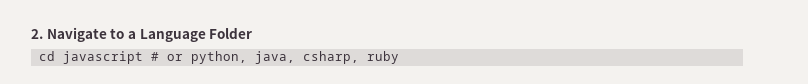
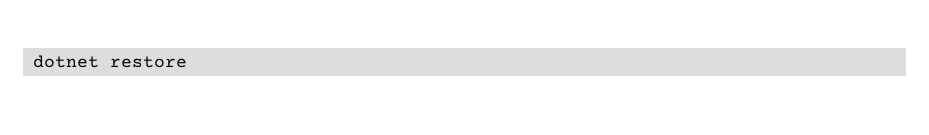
- 2. Navigate to a Language Folder
- cd javascript # or python, java, csharp, ruby
+ dotnet restore

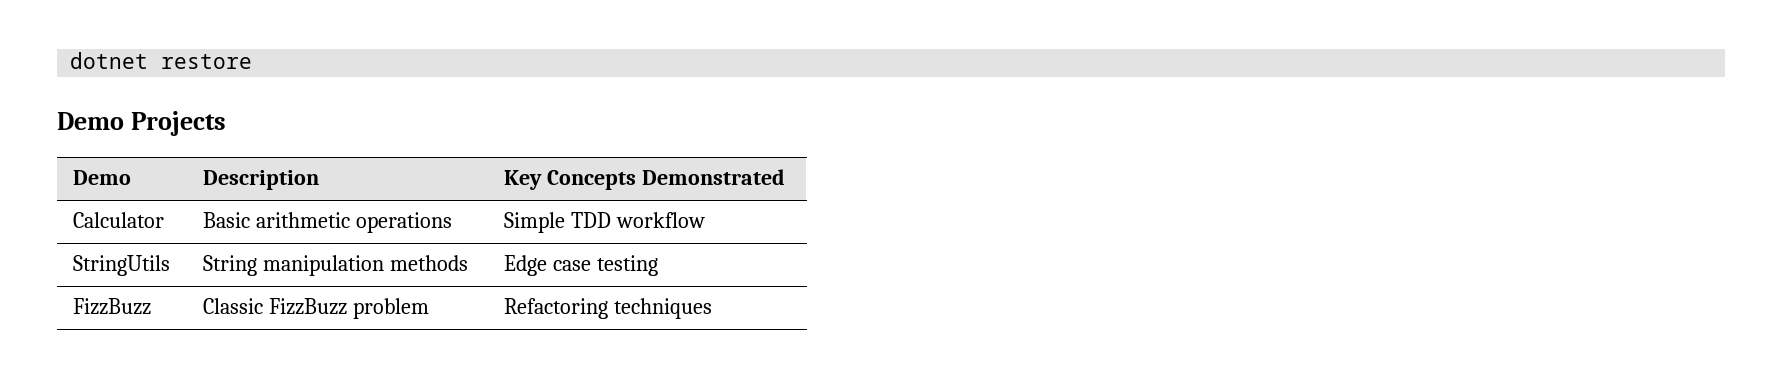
+ Demo Projects
+ Demo | Description | Key Concepts Demonstrated
+ Calculator | Basic arithmetic operations | Simple TDD workflow
+ StringUtils | String manipulation methods | Edge case testing
+ FizzBuzz | Classic FizzBuzz problem | Refactoring techniques

